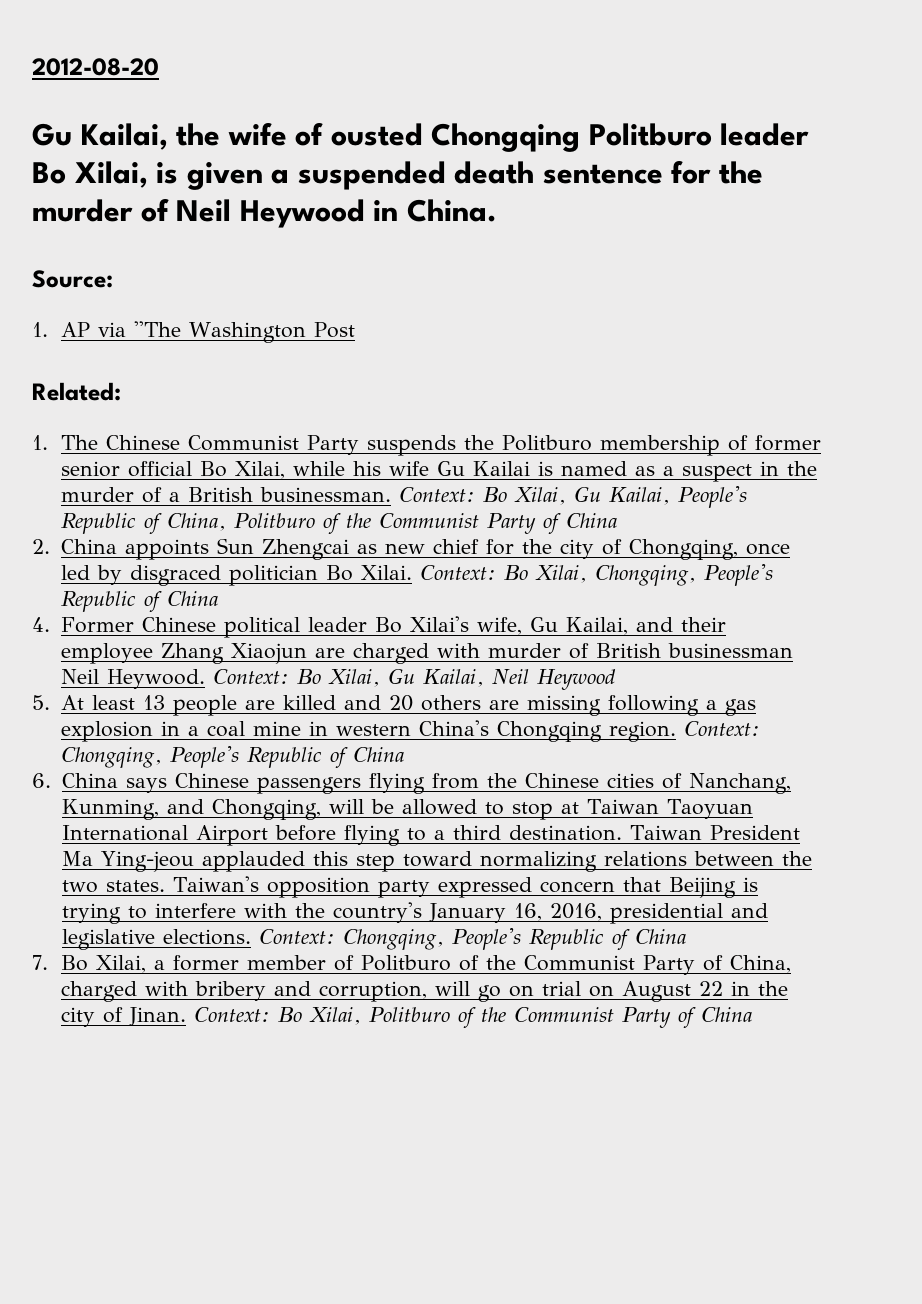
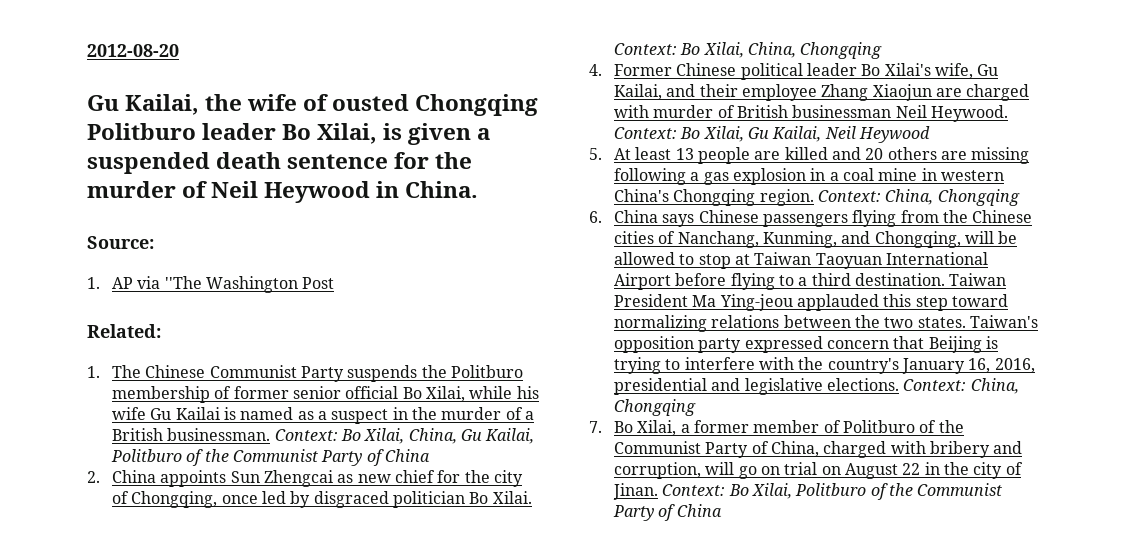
- Context: Bo Xilai, Gu Kailai, People's Republic of China, Politburo of the Communist Party of China
+ Context: Bo Xilai, China, Gu Kailai, Politburo of the Communist Party of China
- Context: Bo Xilai, Chongqing, People's Republic of China
+ Context: Bo Xilai, China, Chongqing
- 5. At least 13 people are killed and 20 others are missing following a gas explosion in a coal mine in western China's Chongqing region. Context: Chongqing, People's Republic of China
+ 5. At least 13 people are killed and 20 others are missing following a gas explosion in a coal mine in western China's Chongqing region. Context: China, Chongqing
- Taiwan's opposition party expressed concern that Beijing is trying to interfere with the country's January 16, 2016, presidential and legislative elections. Context: Chongqing, People's Republic of China
+ Taiwan's opposition party expressed concern that Beijing is trying to interfere with the country's January 16, 2016, presidential and legislative elections. Context: China, Chongqing

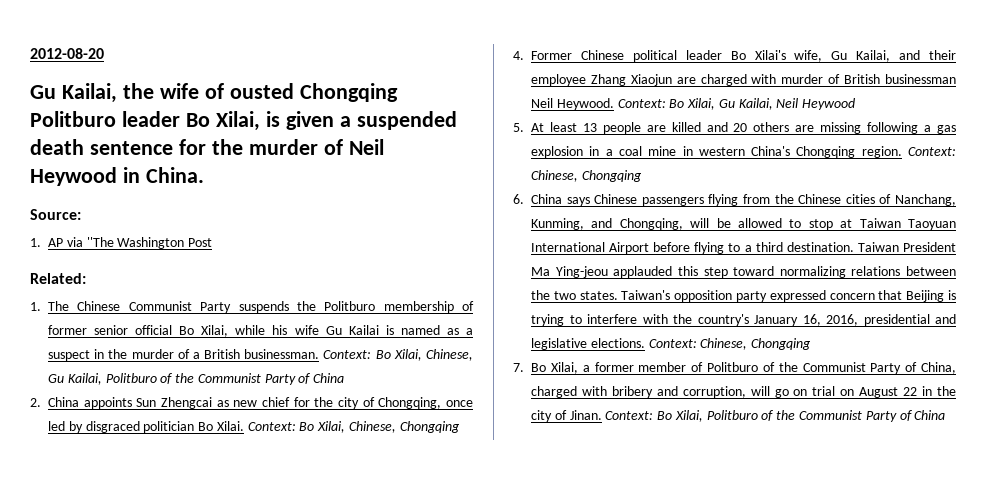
- Context: Bo Xilai, China, Gu Kailai, Politburo of the Communist Party of China
+ Context: Bo Xilai, Chinese, Gu Kailai, Politburo of the Communist Party of China
- Context: Bo Xilai, China, Chongqing
+ Context: Bo Xilai, Chinese, Chongqing
- 5. At least 13 people are killed and 20 others are missing following a gas explosion in a coal mine in western China's Chongqing region. Context: China, Chongqing
+ 5. At least 13 people are killed and 20 others are missing following a gas explosion in a coal mine in western China's Chongqing region. Context: Chinese, Chongqing
- Taiwan's opposition party expressed concern that Beijing is trying to interfere with the country's January 16, 2016, presidential and legislative elections. Context: China, Chongqing
+ Taiwan's opposition party expressed concern that Beijing is trying to interfere with the country's January 16, 2016, presidential and legislative elections. Context: Chinese, Chongqing

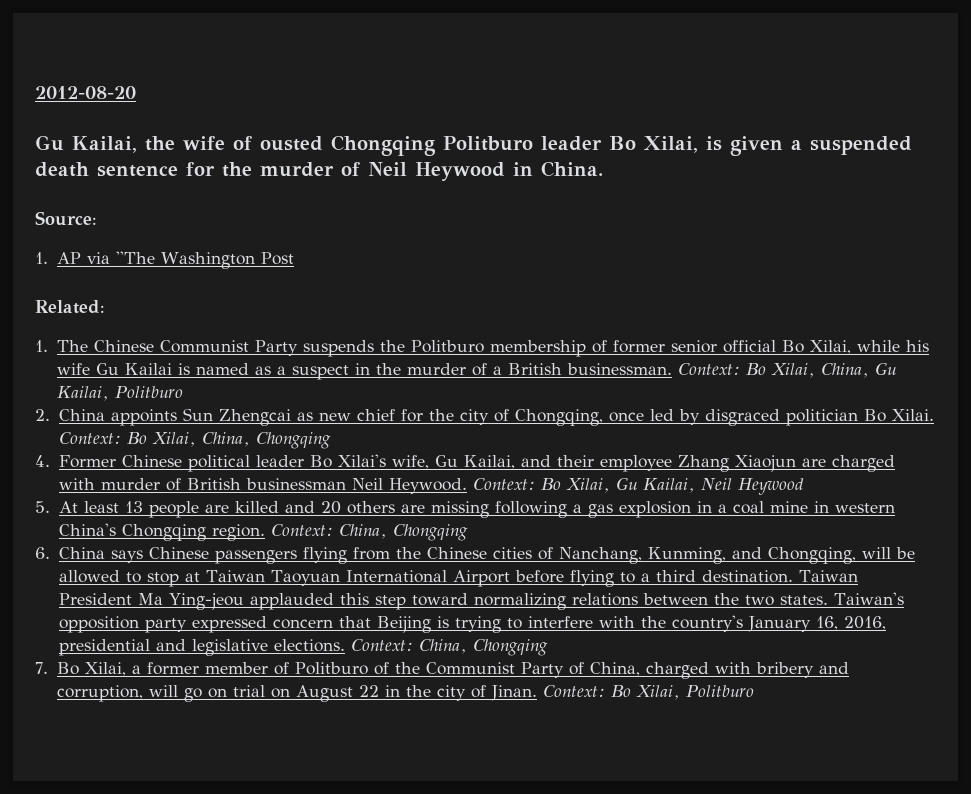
- Context: Bo Xilai, Chinese, Gu Kailai, Politburo of the Communist Party of China
+ Context: Bo Xilai, China, Gu Kailai, Politburo
- Context: Bo Xilai, Chinese, Chongqing
+ Context: Bo Xilai, China, Chongqing
- 5. At least 13 people are killed and 20 others are missing following a gas explosion in a coal mine in western China's Chongqing region. Context: Chinese, Chongqing
+ 5. At least 13 people are killed and 20 others are missing following a gas explosion in a coal mine in western China's Chongqing region. Context: China, Chongqing
- Taiwan's opposition party expressed concern that Beijing is trying to interfere with the country's January 16, 2016, presidential and legislative elections. Context: Chinese, Chongqing
+ Taiwan's opposition party expressed concern that Beijing is trying to interfere with the country's January 16, 2016, presidential and legislative elections. Context: China, Chongqing
- Context: Bo Xilai, Politburo of the Communist Party of China
+ Context: Bo Xilai, Politburo

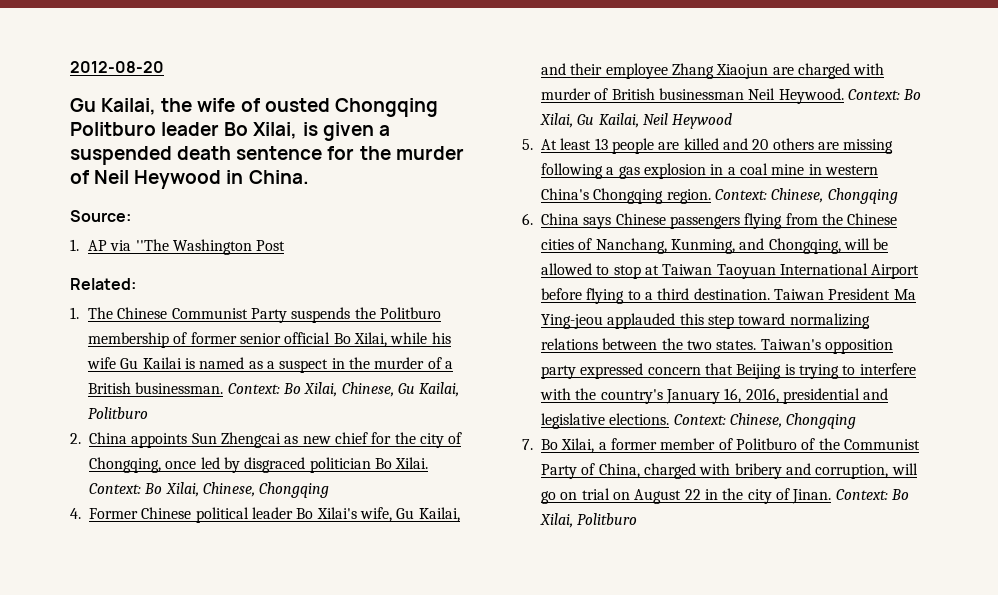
- Context: Bo Xilai, China, Gu Kailai, Politburo
+ Context: Bo Xilai, Chinese, Gu Kailai, Politburo
- Context: Bo Xilai, China, Chongqing
+ Context: Bo Xilai, Chinese, Chongqing
- 5. At least 13 people are killed and 20 others are missing following a gas explosion in a coal mine in western China's Chongqing region. Context: China, Chongqing
+ 5. At least 13 people are killed and 20 others are missing following a gas explosion in a coal mine in western China's Chongqing region. Context: Chinese, Chongqing
- Taiwan's opposition party expressed concern that Beijing is trying to interfere with the country's January 16, 2016, presidential and legislative elections. Context: China, Chongqing
+ Taiwan's opposition party expressed concern that Beijing is trying to interfere with the country's January 16, 2016, presidential and legislative elections. Context: Chinese, Chongqing

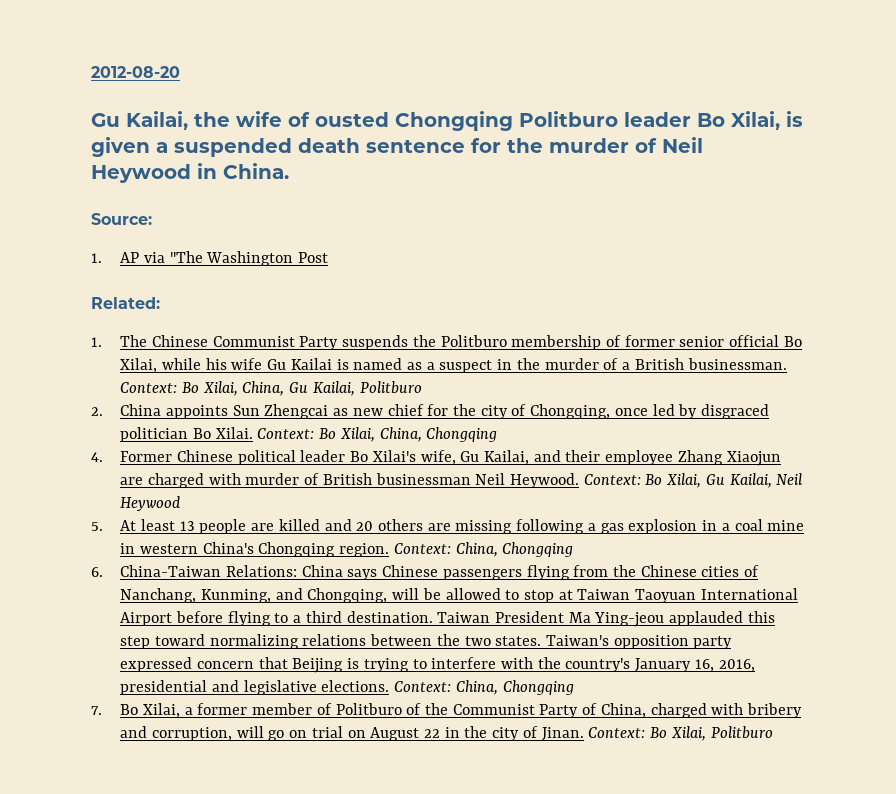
- Context: Bo Xilai, Chinese, Gu Kailai, Politburo
+ Context: Bo Xilai, China, Gu Kailai, Politburo
- Context: Bo Xilai, Chinese, Chongqing
+ Context: Bo Xilai, China, Chongqing
- 5. At least 13 people are killed and 20 others are missing following a gas explosion in a coal mine in western China's Chongqing region. Context: Chinese, Chongqing
+ 5. At least 13 people are killed and 20 others are missing following a gas explosion in a coal mine in western China's Chongqing region. Context: China, Chongqing
- 6. China says Chinese passengers flying from the Chinese cities of Nanchang, Kunming, and Chongqing, will be allowed to stop at Taiwan Taoyuan International Airport before flying to a third destination.
+ 6. China-Taiwan Relations: China says Chinese passengers flying from the Chinese cities of Nanchang, Kunming, and Chongqing, will be allowed to stop at Taiwan Taoyuan International Airport before flying to a third destination.
- Taiwan's opposition party expressed concern that Beijing is trying to interfere with the country's January 16, 2016, presidential and legislative elections. Context: Chinese, Chongqing
+ Taiwan's opposition party expressed concern that Beijing is trying to interfere with the country's January 16, 2016, presidential and legislative elections. Context: China, Chongqing

